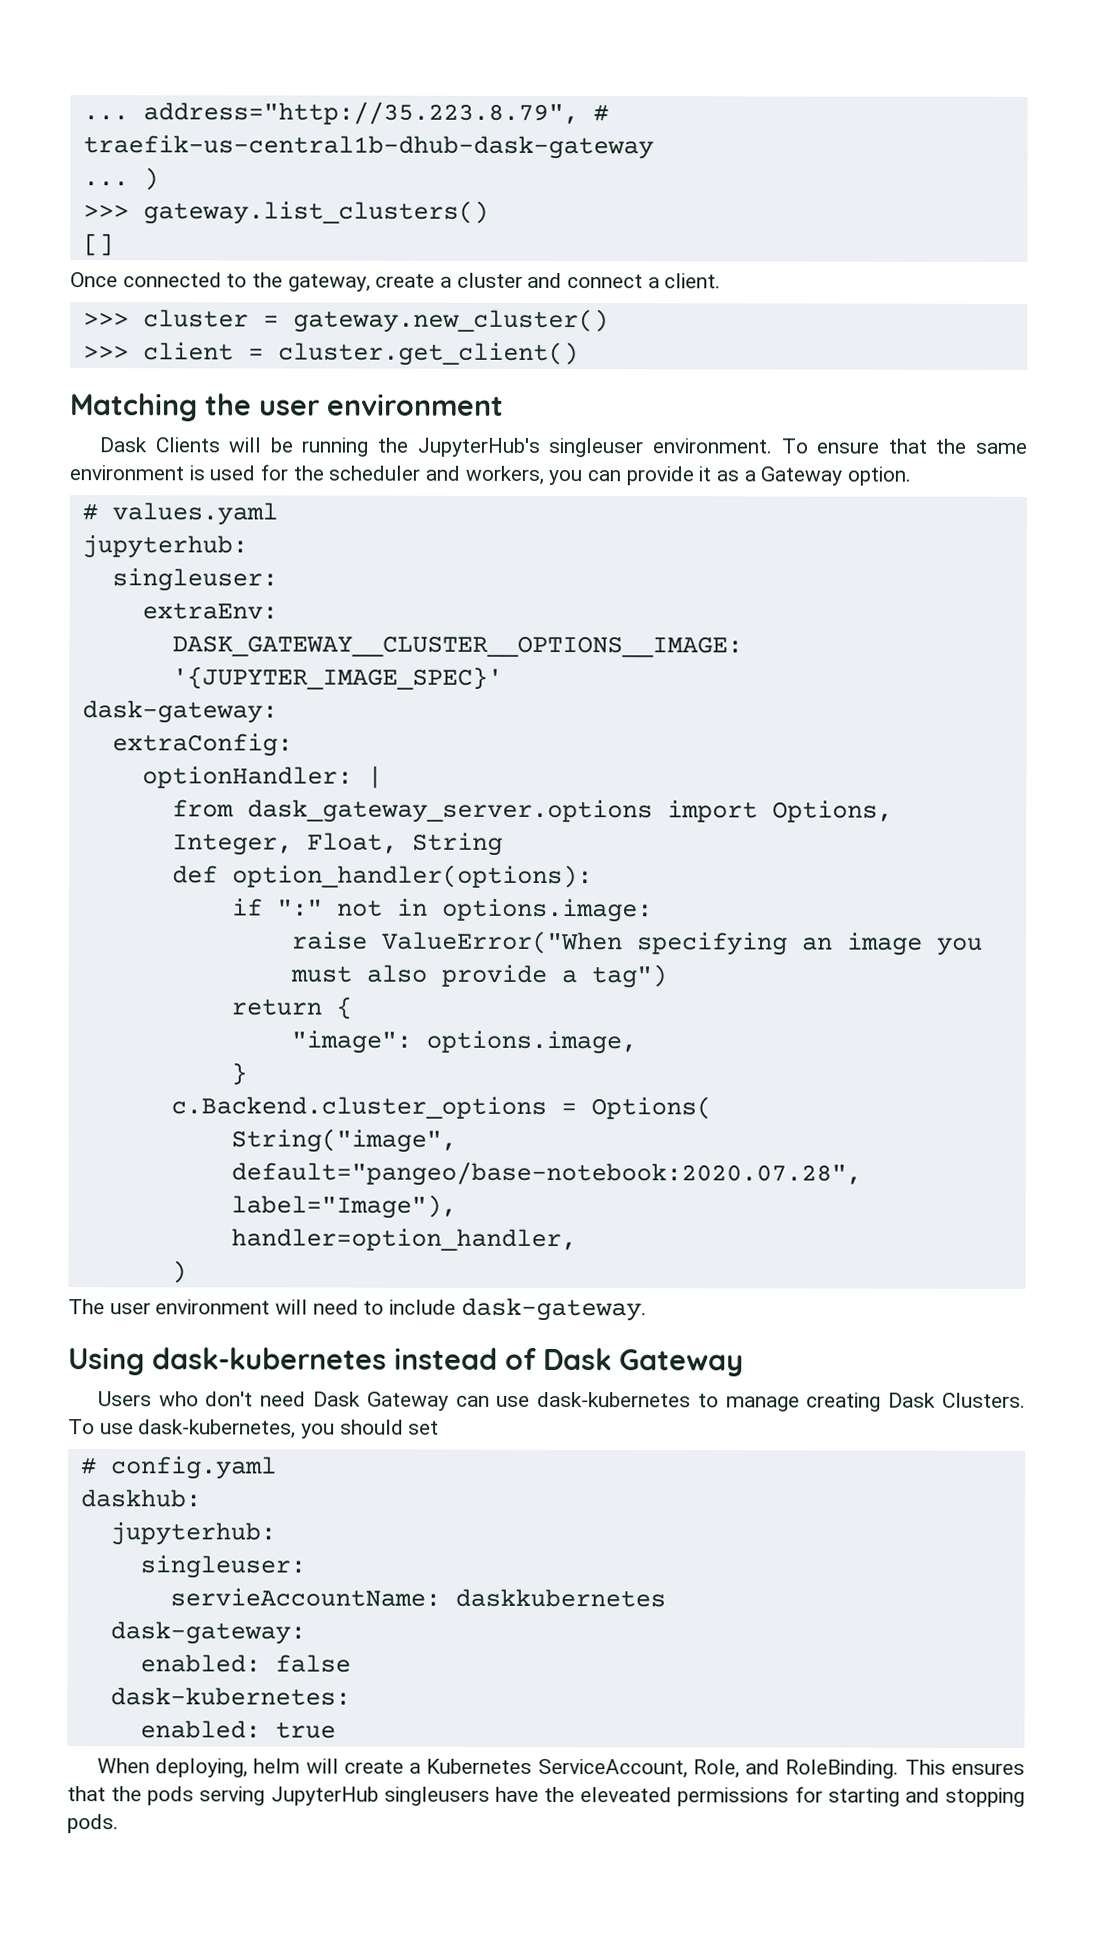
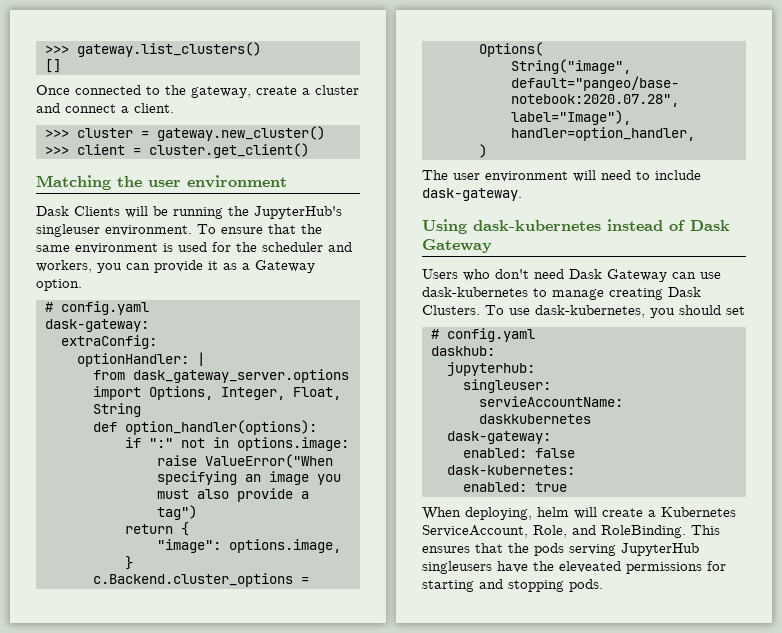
- ... address="http://35.223.8.79", # traefik-us-central1b-dhub-dask-gateway
- ... )
  To ensure that the same environment is used for the scheduler and workers, you can provide it as a Gateway option.
- # values.yaml
- jupyterhub:
- singleuser:
- extraEnv:
- DASK_GATEWAY__CLUSTER__OPTIONS__IMAGE: '{JUPYTER_IMAGE_SPEC}'
+ # config.yaml

